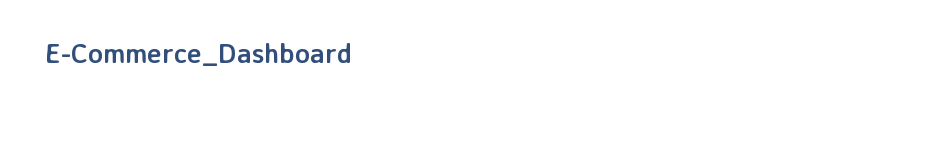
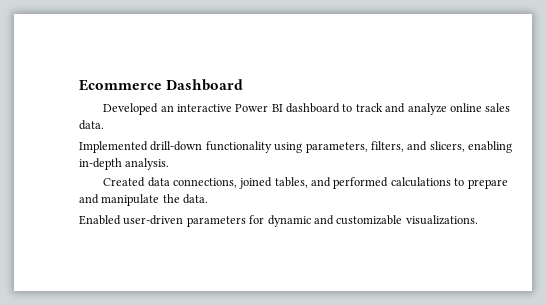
- E-Commerce_Dashboard
+ Ecommerce Dashboard
+ Developed an interactive Power BI dashboard to track and analyze online sales data.
+ Implemented drill-down functionality using parameters, filters, and slicers, enabling in-depth analysis.
+ Created data connections, joined tables, and performed calculations to prepare and manipulate the data.
+ Enabled user-driven parameters for dynamic and customizable visualizations.

